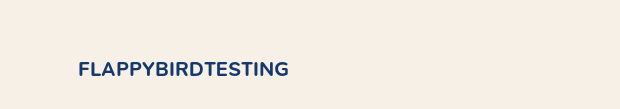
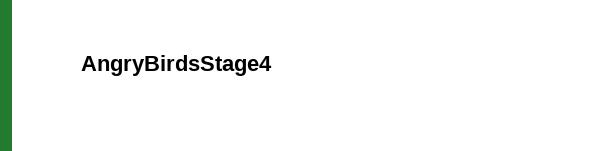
- FLAPPYBIRDTESTING
+ AngryBirdsStage4

